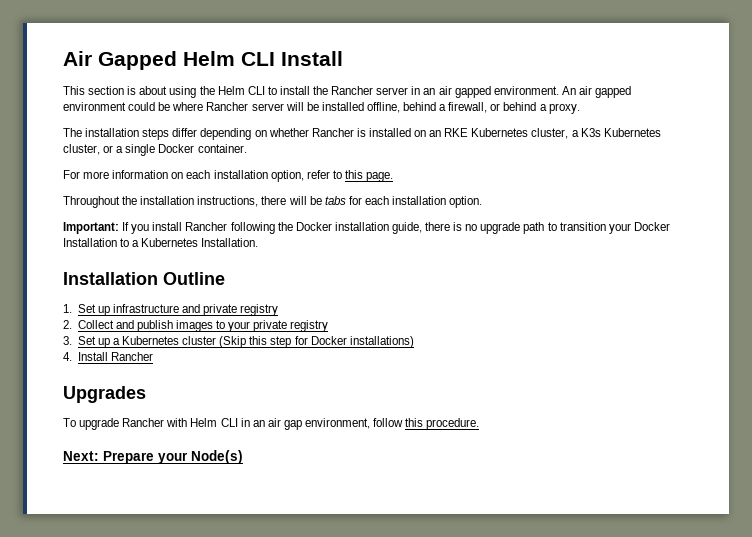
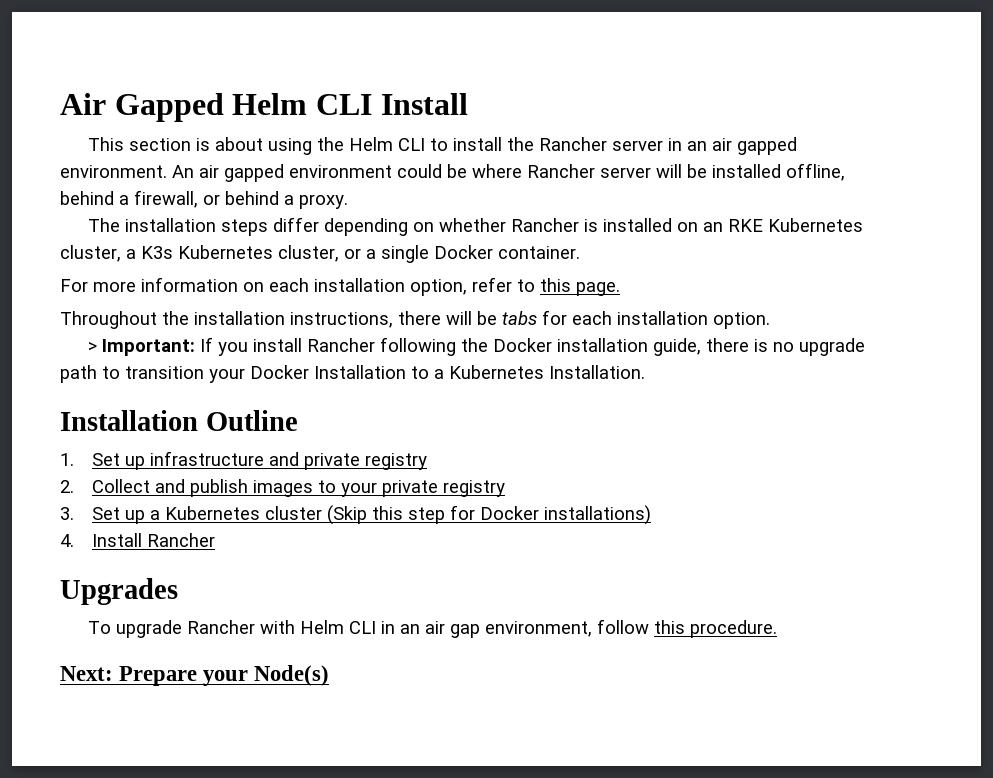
- Important: If you install Rancher following the Docker installation guide, there is no upgrade path to transition your Docker Installation to a Kubernetes Installation.
+ > Important: If you install Rancher following the Docker installation guide, there is no upgrade path to transition your Docker Installation to a Kubernetes Installation.

